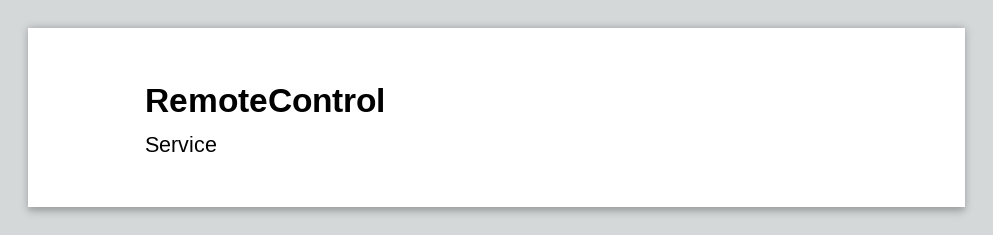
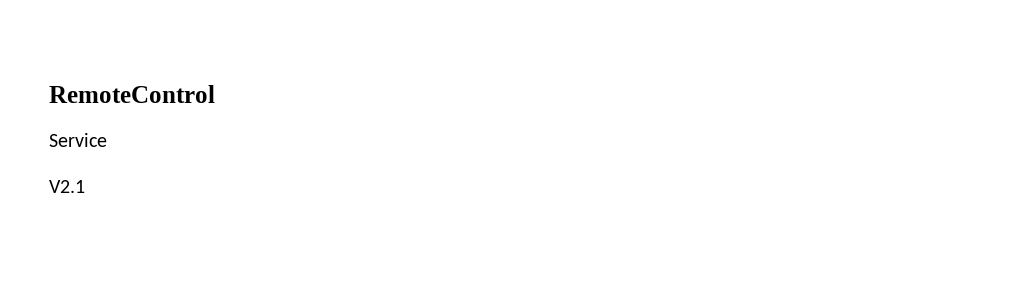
+ V2.1

